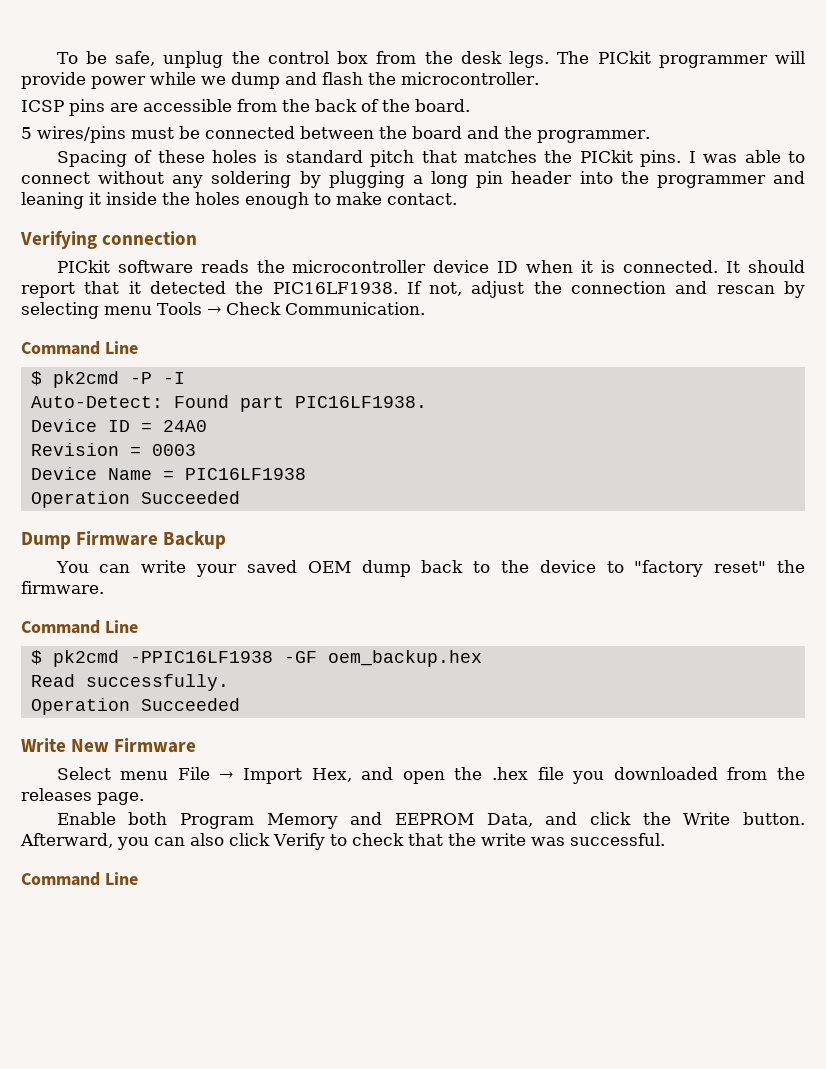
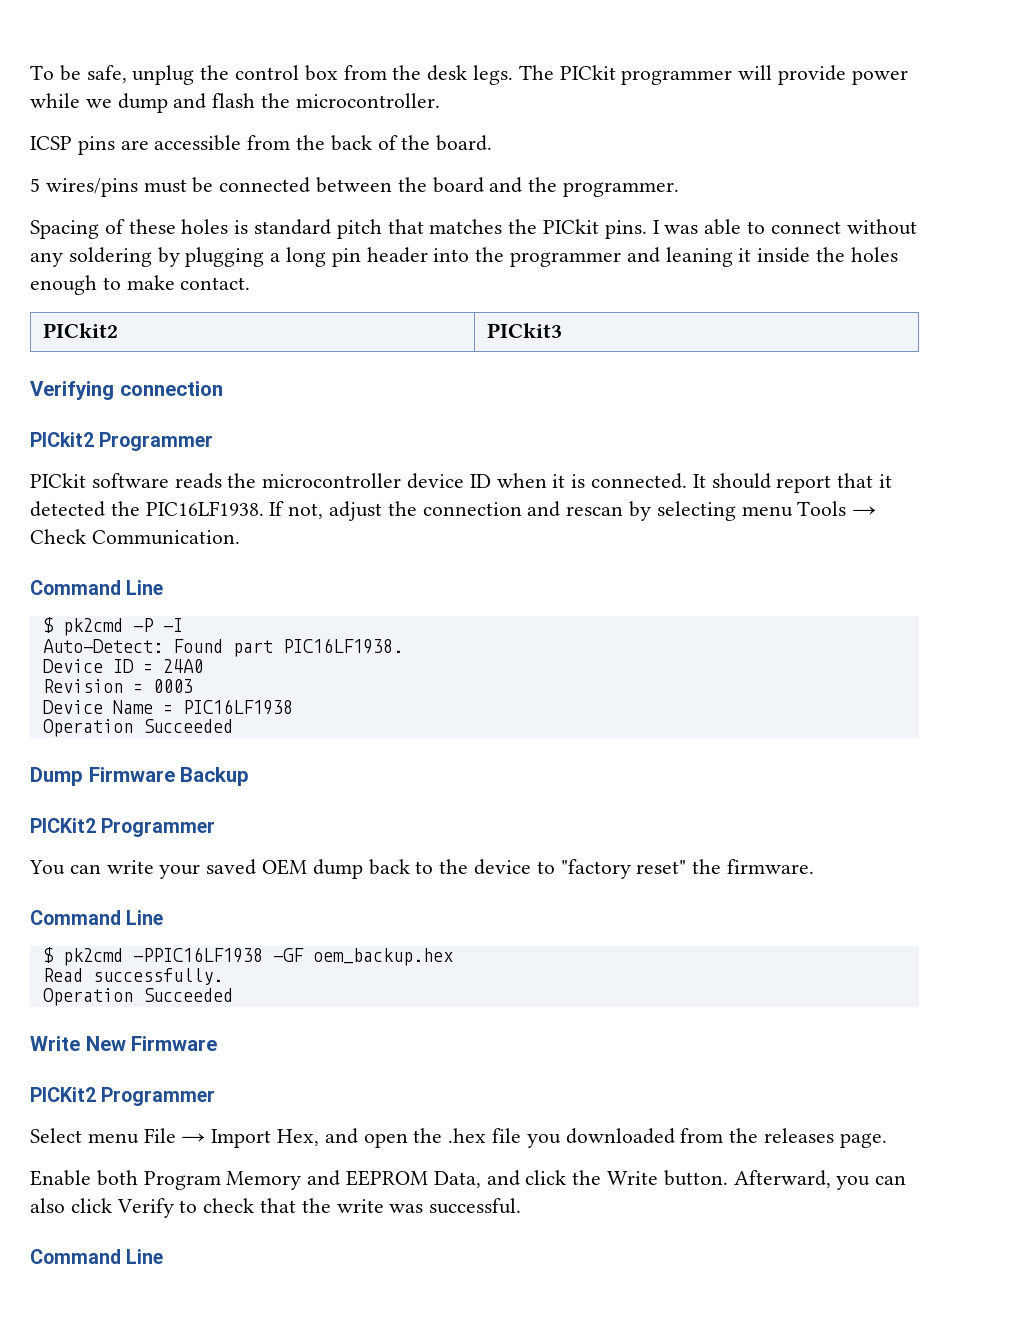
+ PICkit2 | PICkit3
+ PICkit2 Programmer
  Dump Firmware Backup
+ PICKit2 Programmer
  Write New Firmware
+ PICKit2 Programmer

